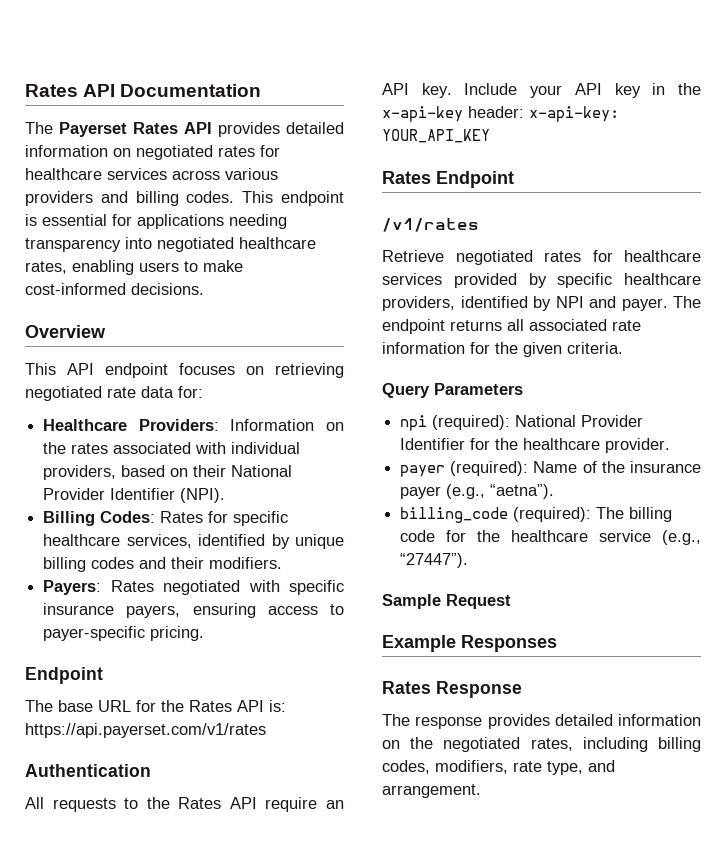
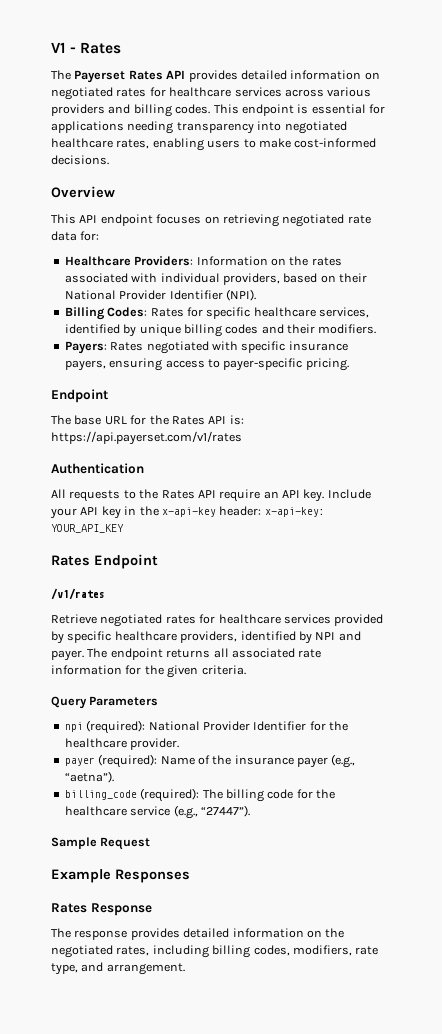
- Rates API Documentation
+ V1 - Rates

